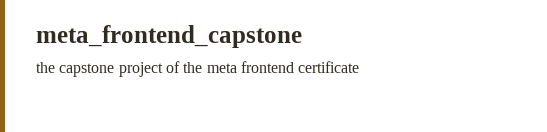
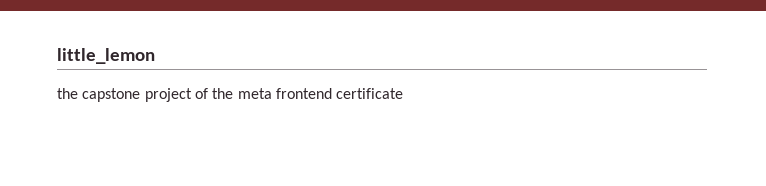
- meta_frontend_capstone
+ little_lemon

